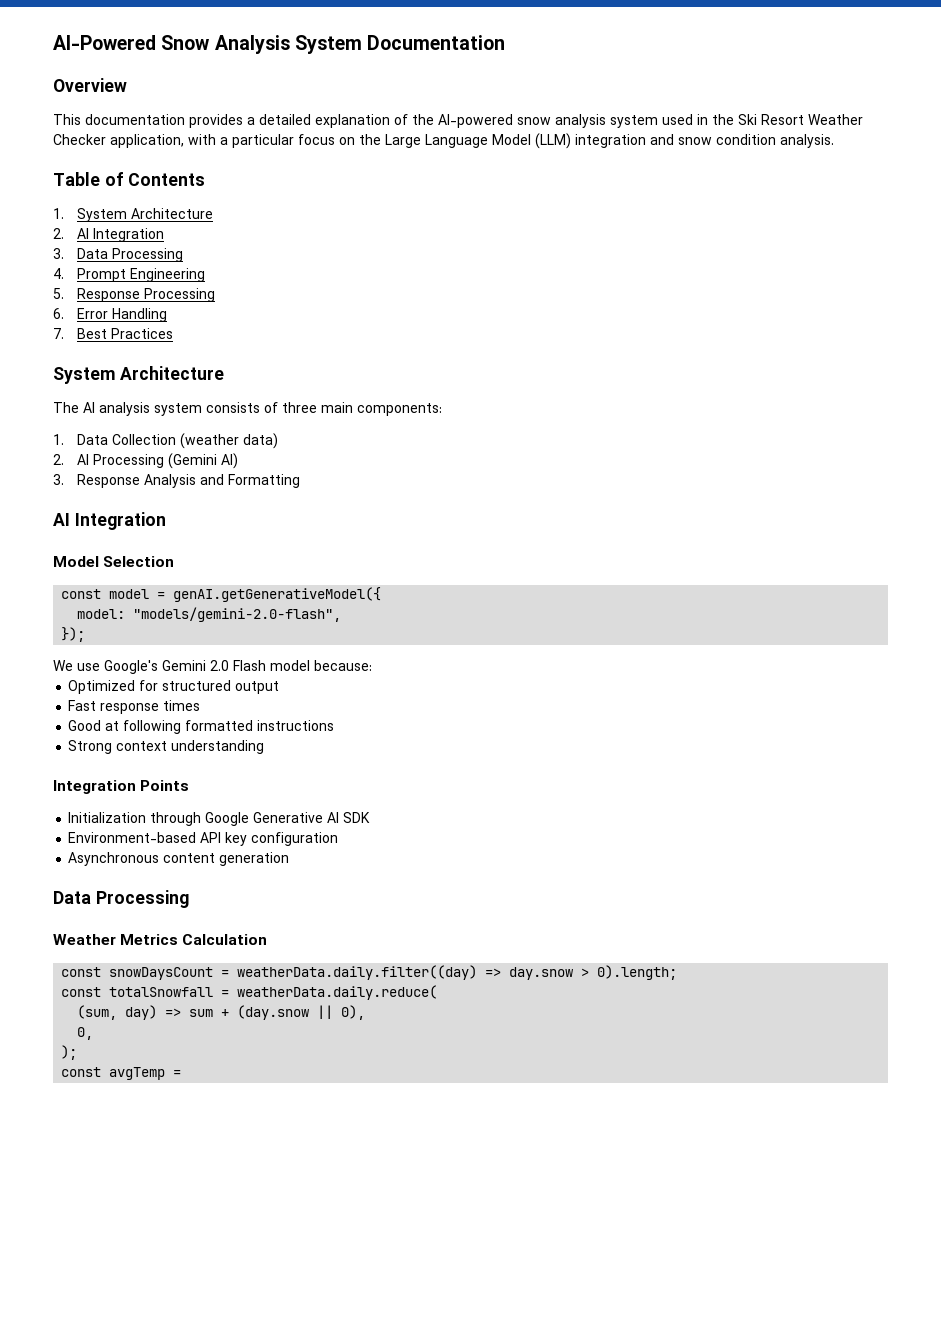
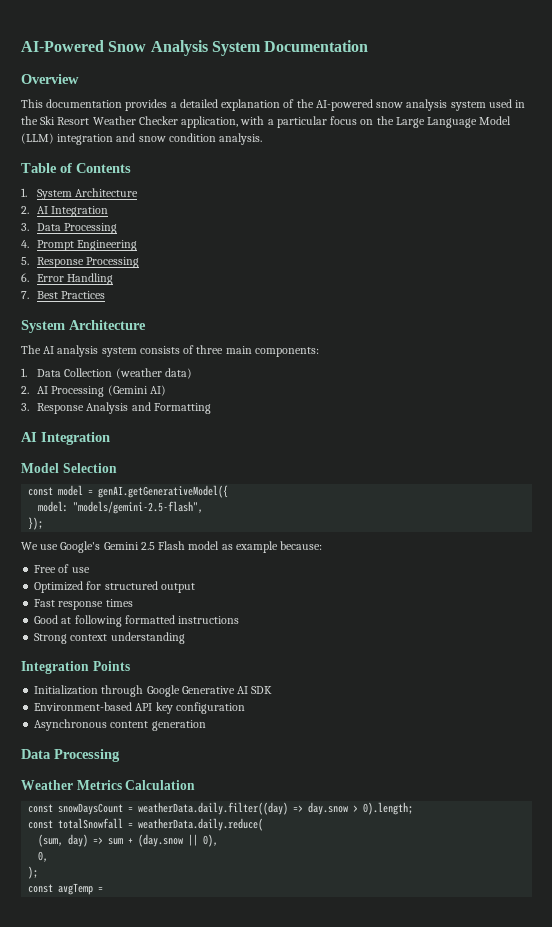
- model: "models/gemini-2.0-flash",
+ model: "models/gemini-2.5-flash",
- We use Google's Gemini 2.0 Flash model because:
+ We use Google's Gemini 2.5 Flash model as example because:
+ Free of use

